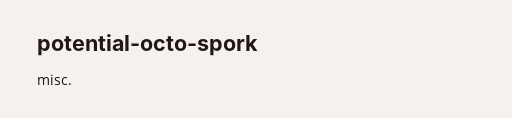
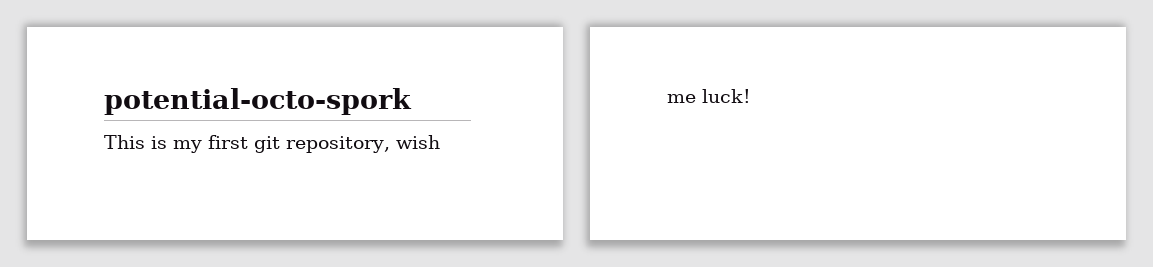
- misc.
+ This is my first git repository, wish me luck!

